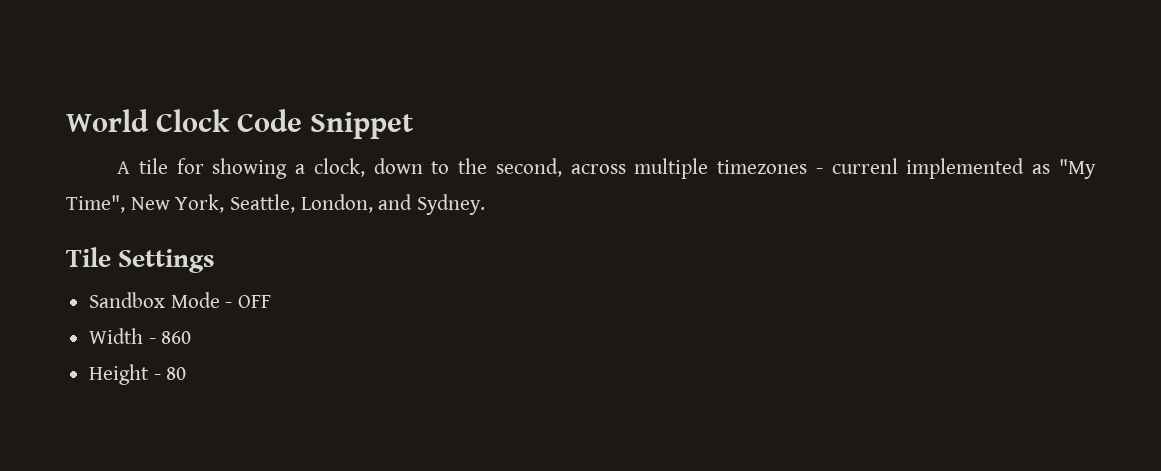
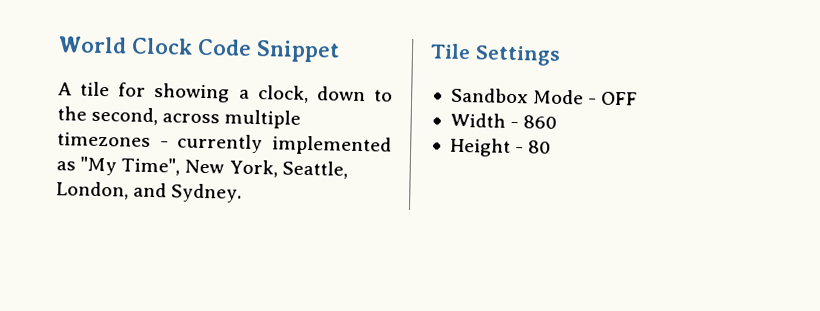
- A tile for showing a clock, down to the second, across multiple timezones - currenl implemented as "My Time", New York, Seattle, London, and Sydney.
+ A tile for showing a clock, down to the second, across multiple timezones - currently implemented as "My Time", New York, Seattle, London, and Sydney.

